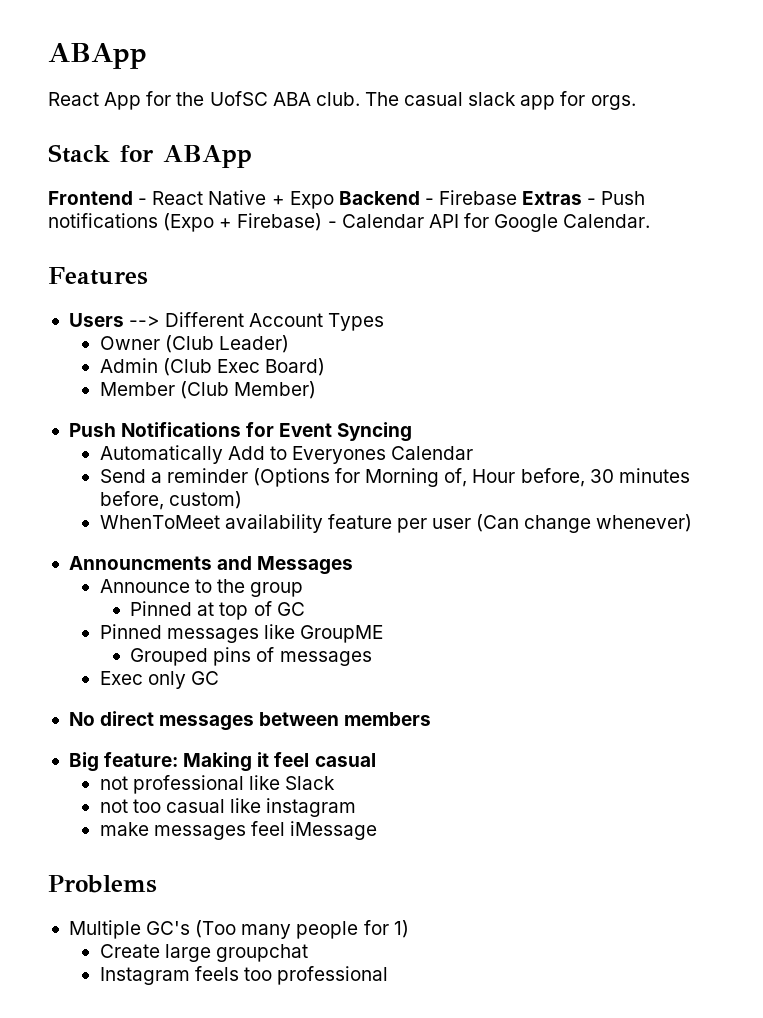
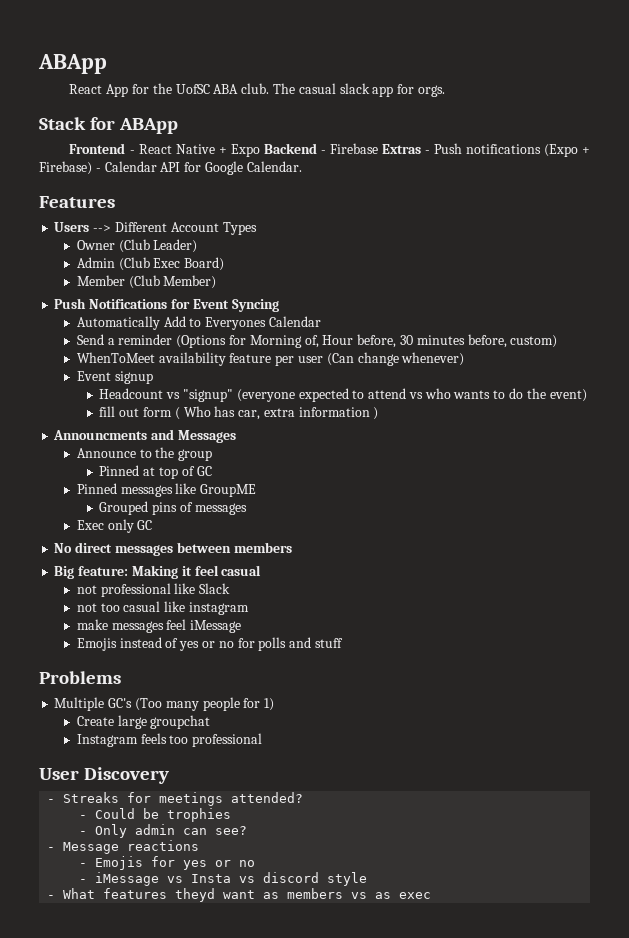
+ Event signup
+ Headcount vs "signup" (everyone expected to attend vs who wants to do the event)
+ fill out form ( Who has car, extra information )
+ Emojis instead of yes or no for polls and stuff
+ User Discovery
+ - Streaks for meetings attended?
+ - Could be trophies
+ - Only admin can see?
+ - Message reactions
+ - Emojis for yes or no
+ - iMessage vs Insta vs discord style
+ - What features theyd want as members vs as exec

